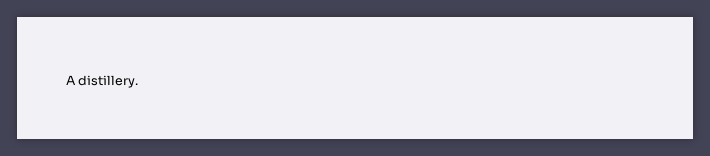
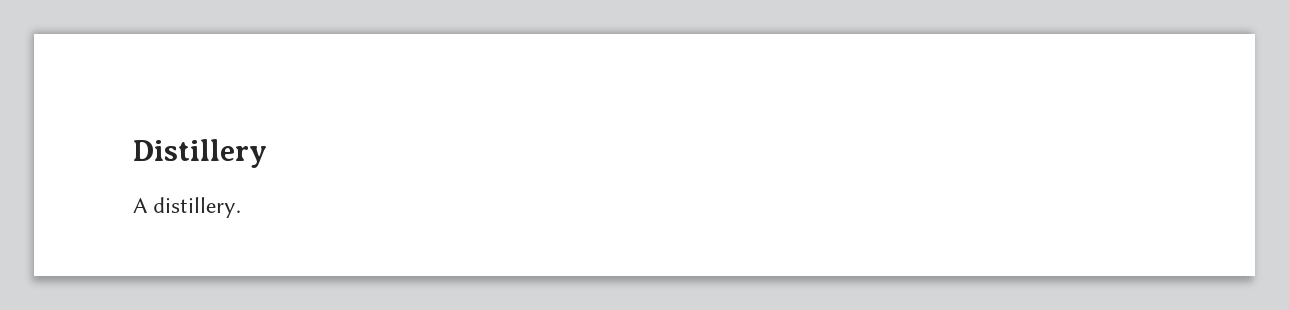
+ Distillery

